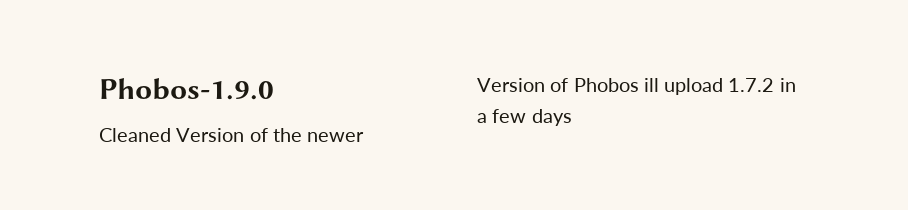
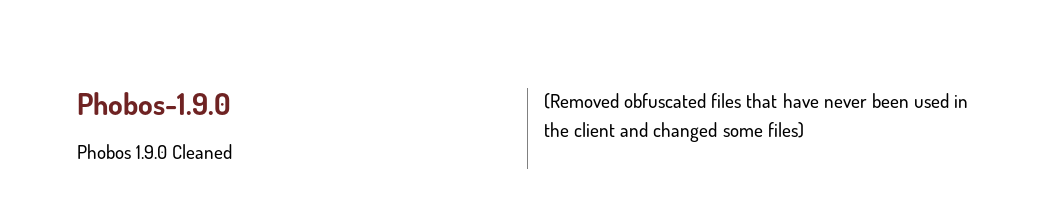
- Cleaned Version of the newer Version of Phobos ill upload 1.7.2 in a few days
+ Phobos 1.9.0 Cleaned
+ (Removed obfuscated files that have never been used in the client and changed some files)

